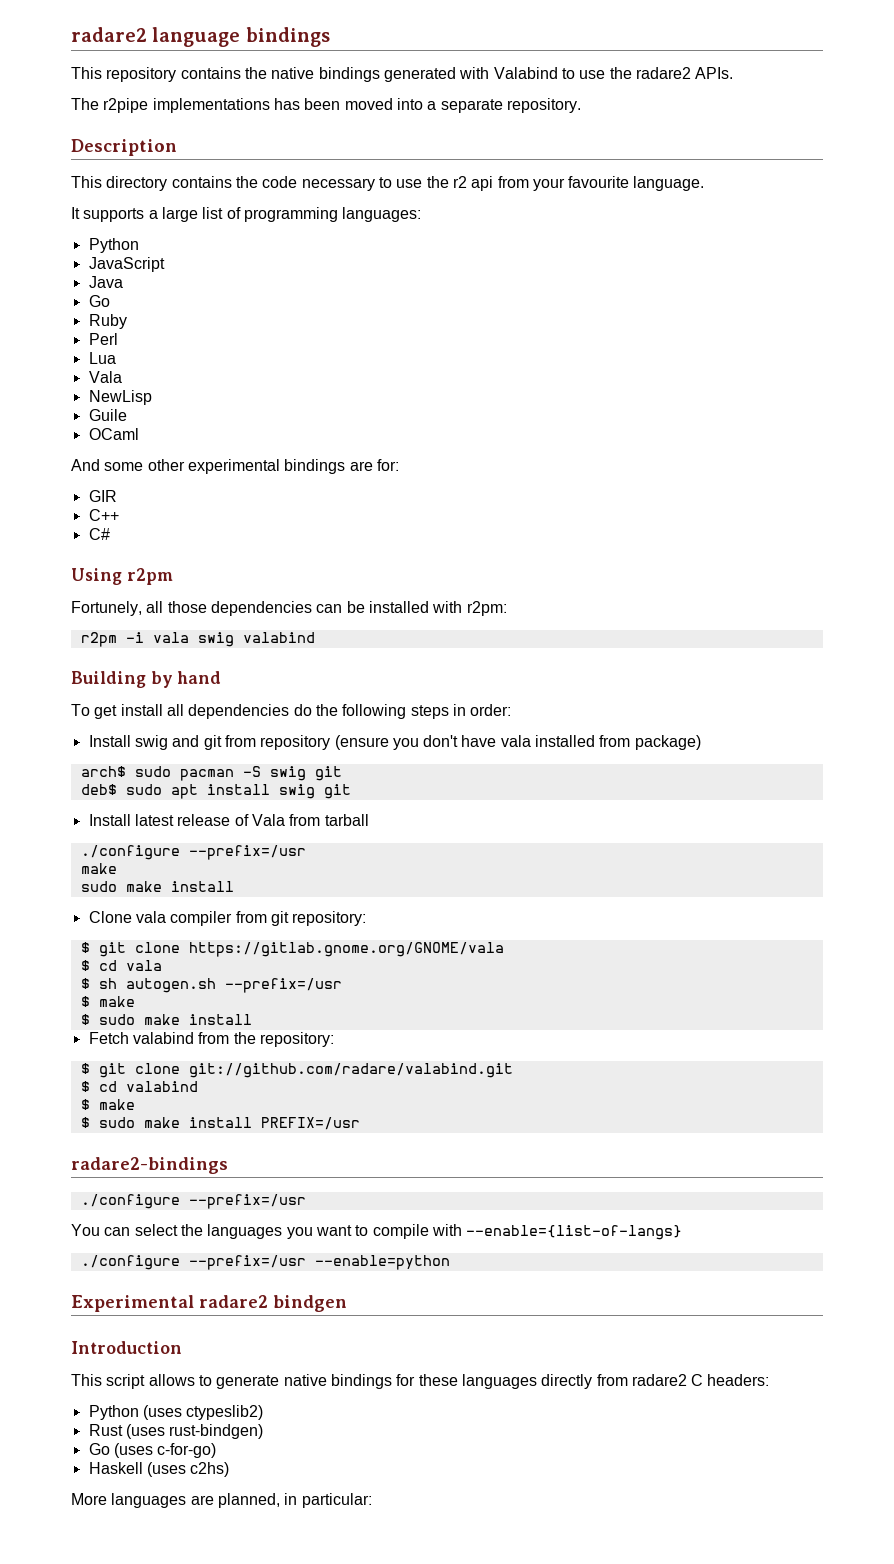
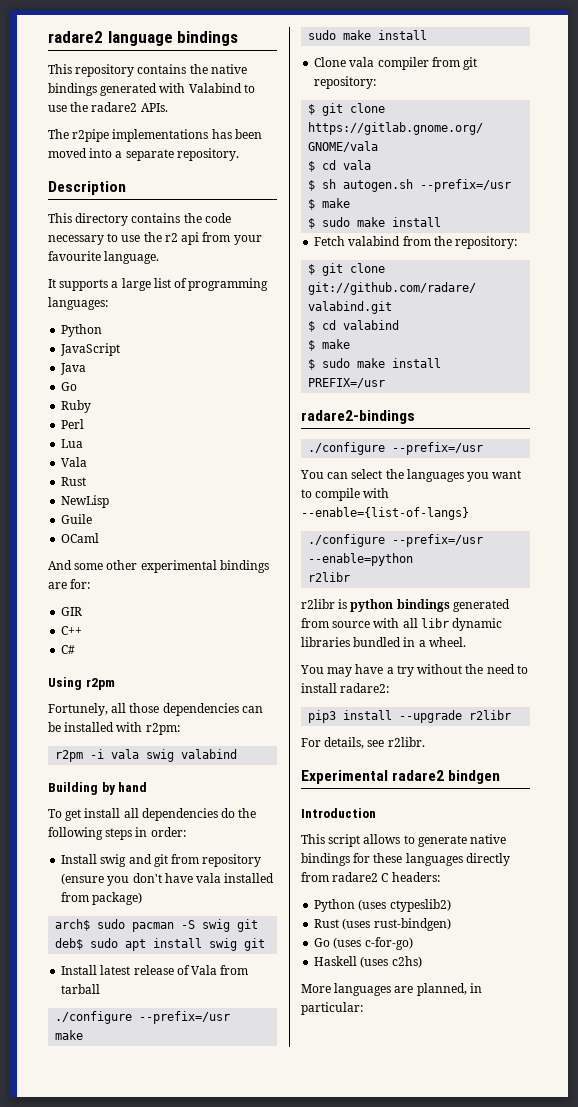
  Lua
  Vala
+ Rust
  ./configure --prefix=/usr --enable=python
+ r2libr
+ r2libr is python bindings generated from source with all libr dynamic libraries bundled in a wheel.
+ You may have a try without the need to install radare2:
+ pip3 install --upgrade r2libr
+ For details, see r2libr.

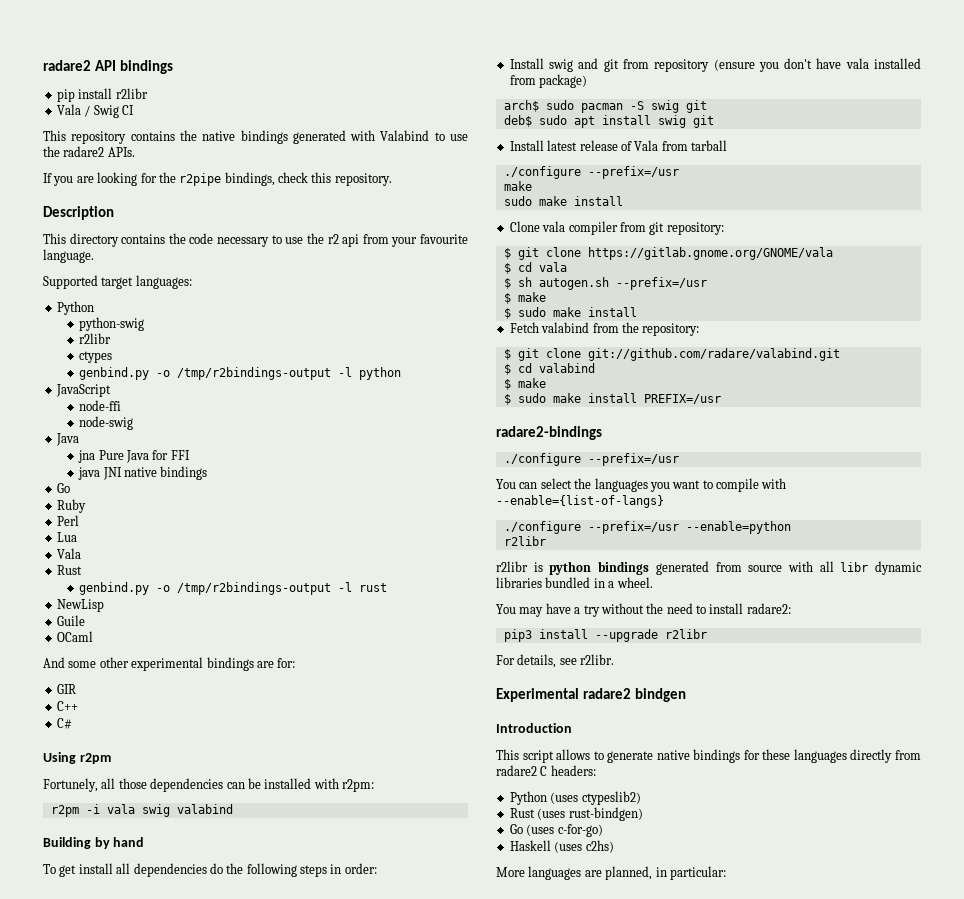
- radare2 language bindings
+ radare2 API bindings
+ pip install r2libr
+ Vala / Swig CI
- The r2pipe implementations has been moved into a separate repository.
+ If you are looking for the r2pipe bindings, check this repository.
- It supports a large list of programming languages:
+ Supported target languages:
  Python
+ python-swig
+ r2libr
+ ctypes
+ genbind.py -o /tmp/r2bindings-output -l python
+ node-ffi
+ node-swig
  Java
+ jna Pure Java for FFI
+ java JNI native bindings
+ genbind.py -o /tmp/r2bindings-output -l rust

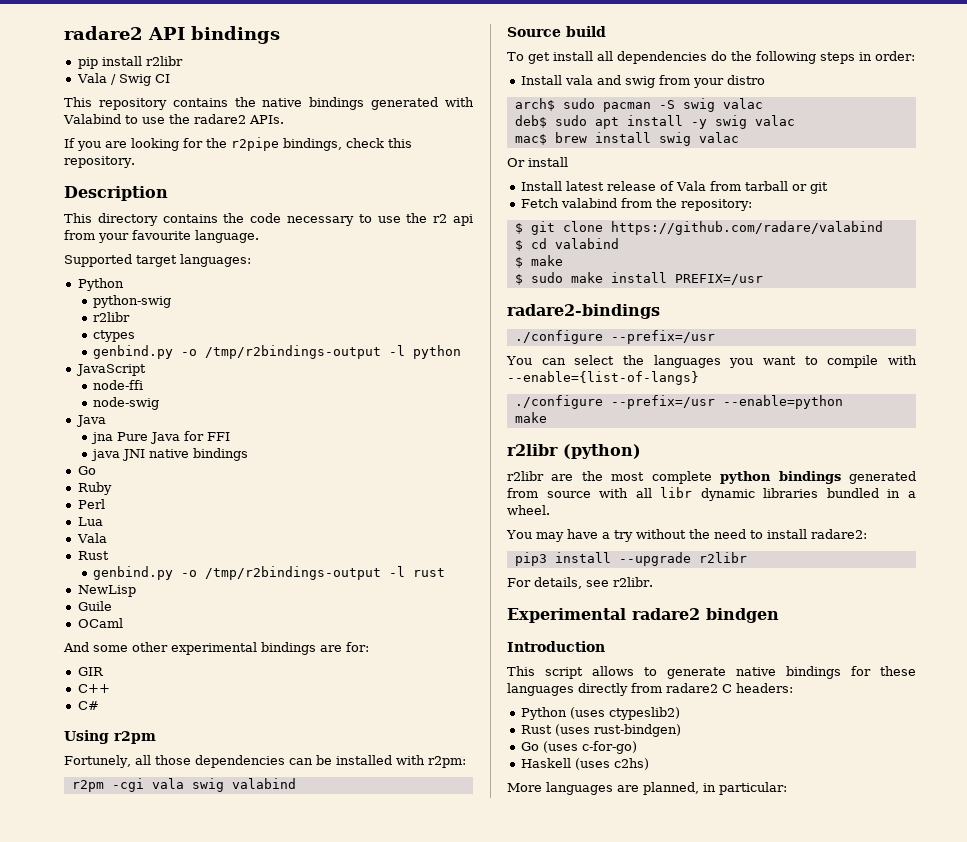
- r2pm -i vala swig valabind
+ r2pm -cgi vala swig valabind
- Building by hand
+ Source build
- Install swig and git from repository (ensure you don't have vala installed from package)
+ Install vala and swig from your distro
- arch$ sudo pacman -S swig git
+ arch$ sudo pacman -S swig valac
- deb$ sudo apt install swig git
+ deb$ sudo apt install -y swig valac
+ mac$ brew install swig valac
+ Or install
- Install latest release of Vala from tarball
- ./configure --prefix=/usr
- make
- sudo make install
- Clone vala compiler from git repository:
- $ git clone https://gitlab.gnome.org/GNOME/vala
- $ cd vala
- $ sh autogen.sh --prefix=/usr
- $ make
- $ sudo make install
+ Install latest release of Vala from tarball or git
- $ git clone git://github.com/radare/valabind.git
+ $ git clone https://github.com/radare/valabind
  ./configure --prefix=/usr --enable=python
- r2libr
- r2libr is python bindings generated from source with all libr dynamic libraries bundled in a wheel.
+ make
+ r2libr (python)
+ r2libr are the most complete python bindings generated from source with all libr dynamic libraries bundled in a wheel.

